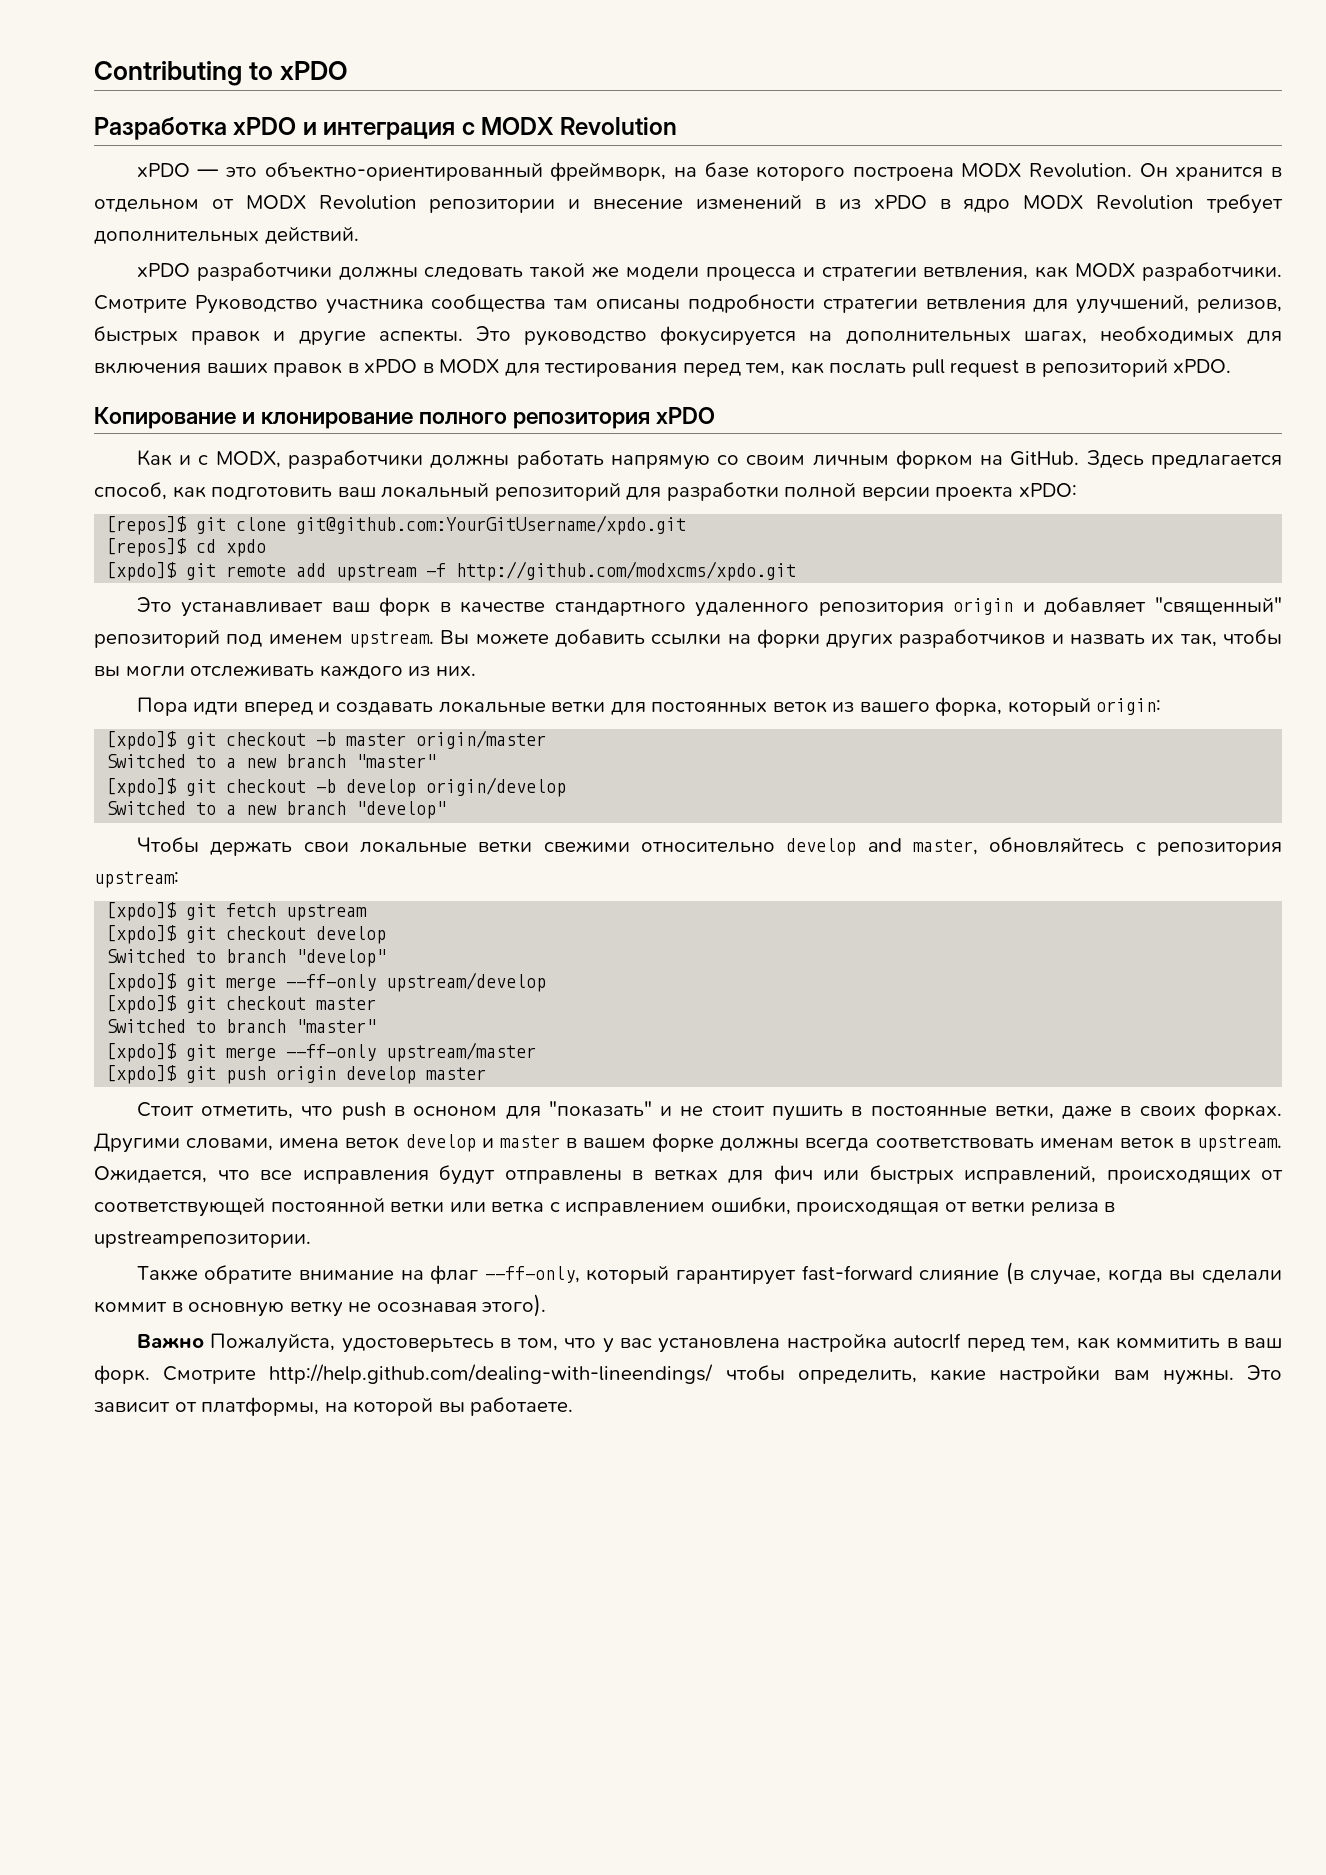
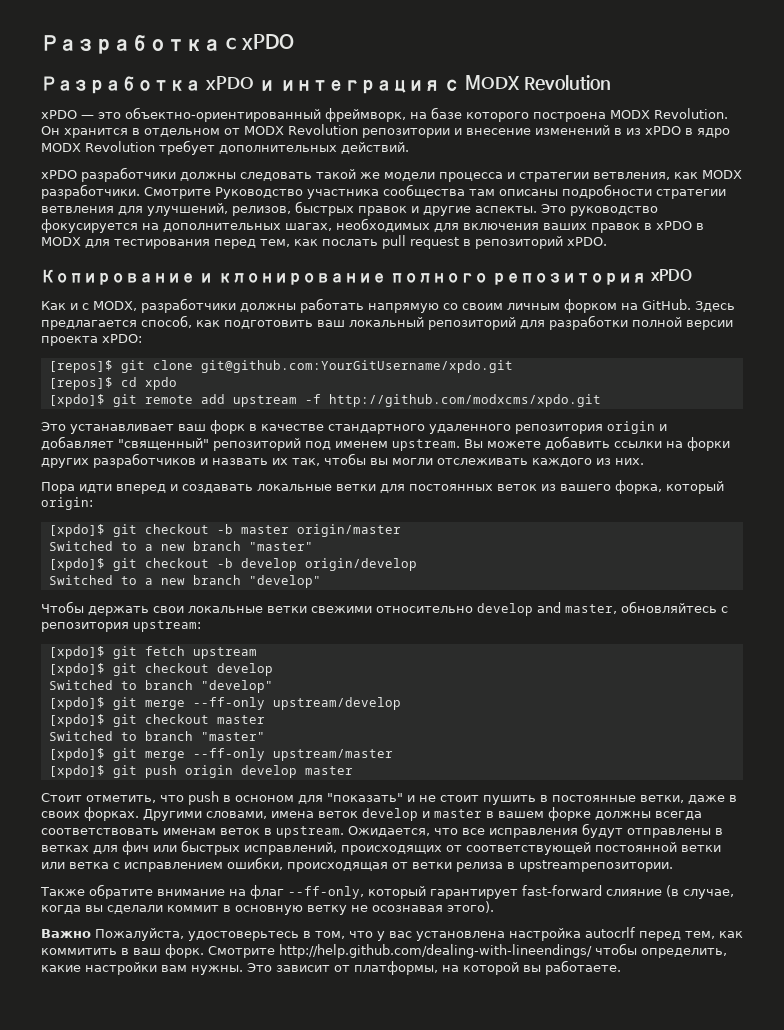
- Contributing to xPDO
+ Разработка c xPDO

